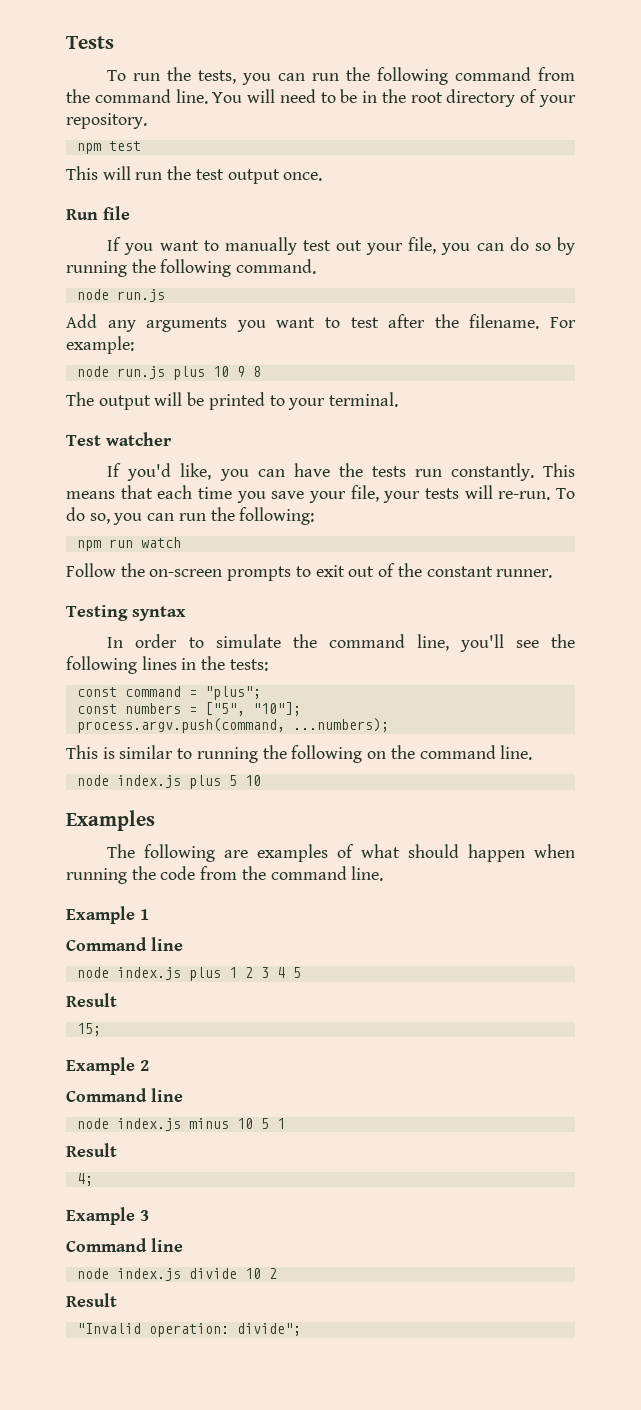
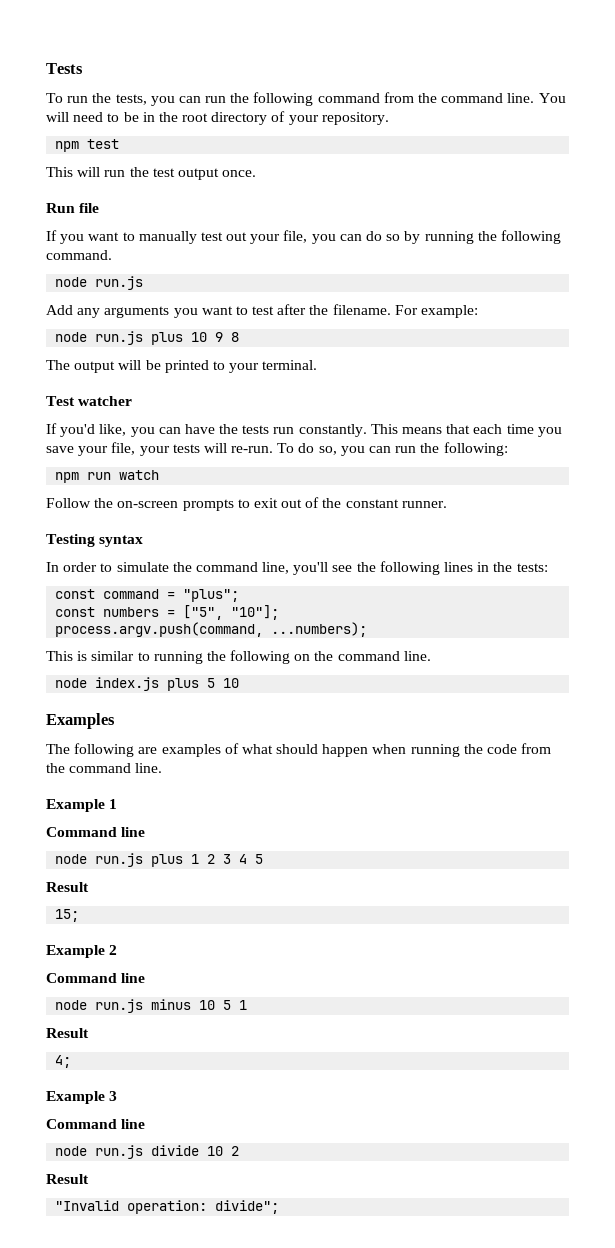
- node index.js plus 1 2 3 4 5
+ node run.js plus 1 2 3 4 5
- node index.js minus 10 5 1
+ node run.js minus 10 5 1
- node index.js divide 10 2
+ node run.js divide 10 2

